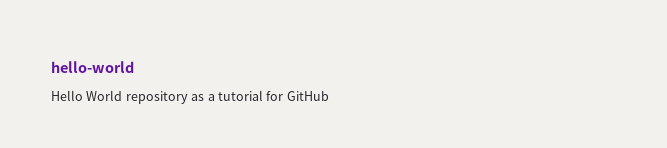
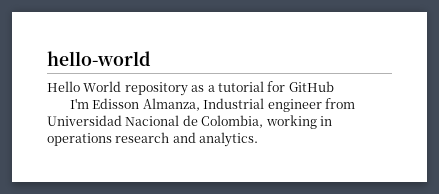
+ I'm Edisson Almanza, Industrial engineer from Universidad Nacional de Colombia, working in operations research and analytics.

